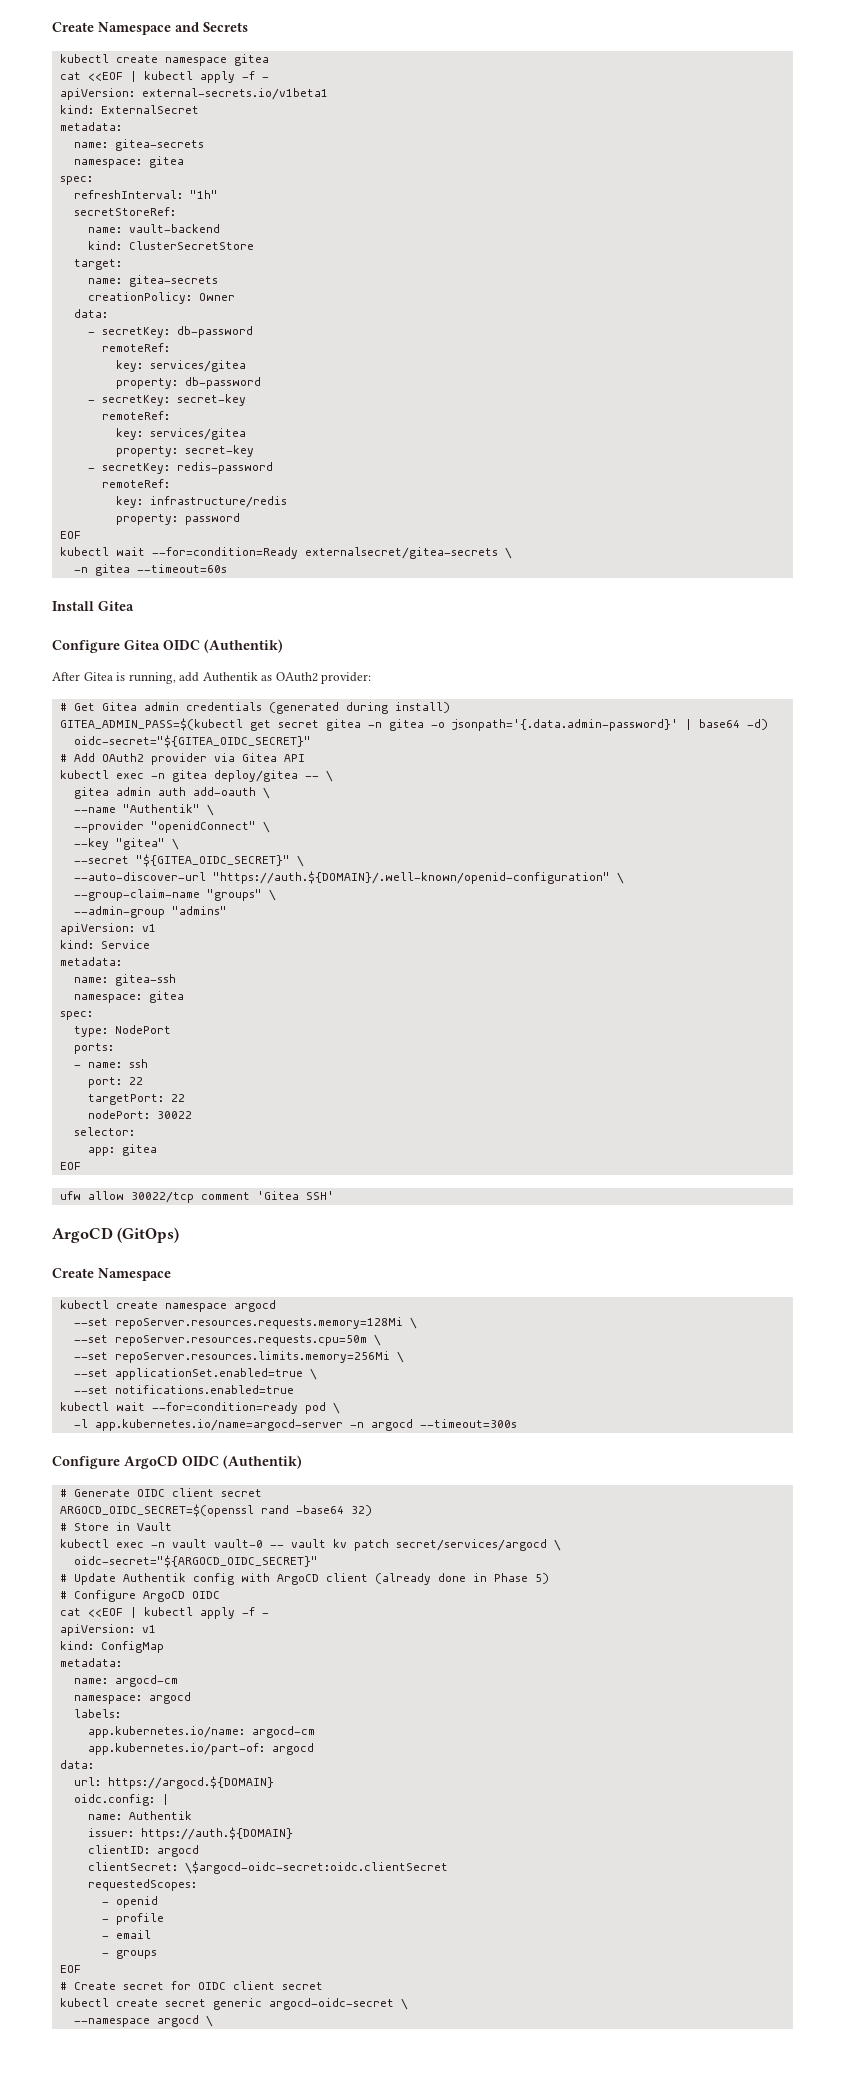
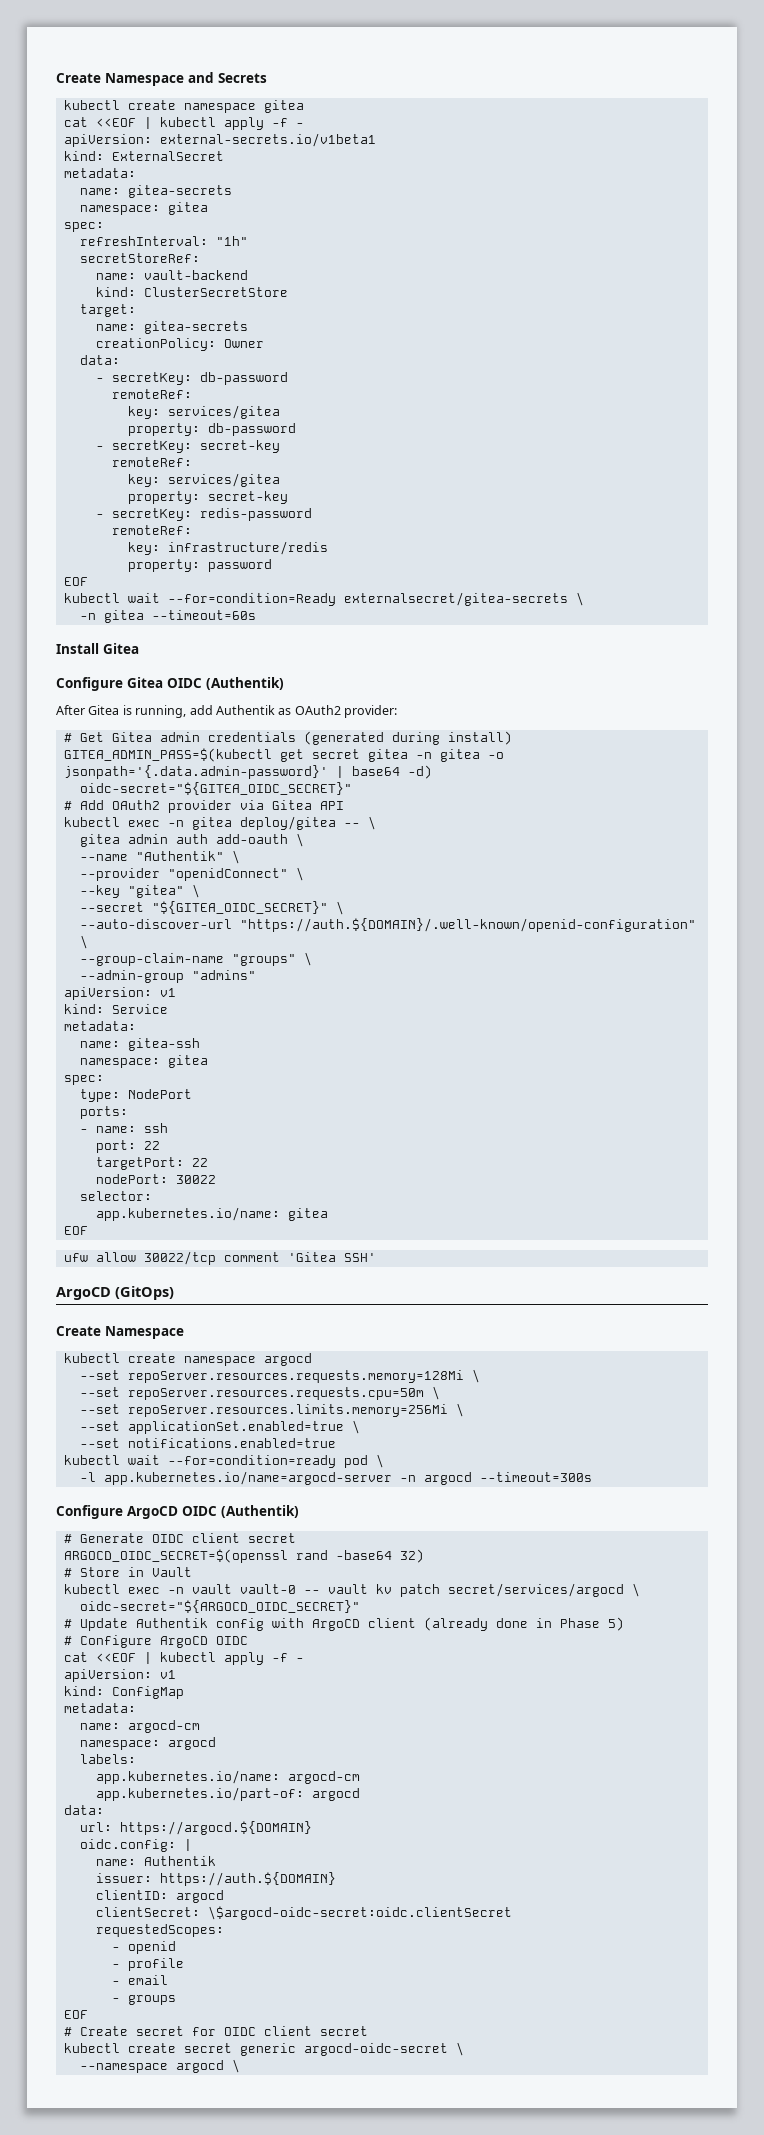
- app: gitea
+ app.kubernetes.io/name: gitea

